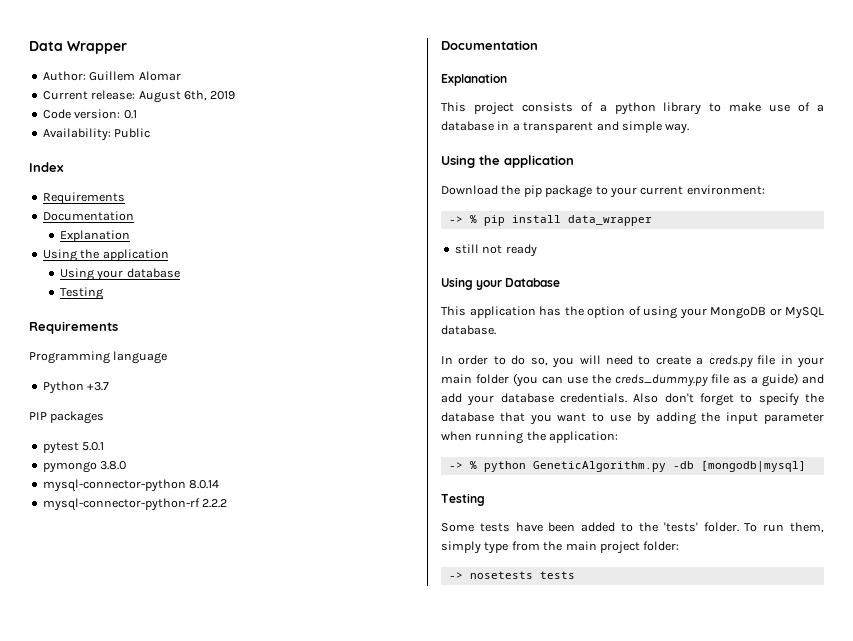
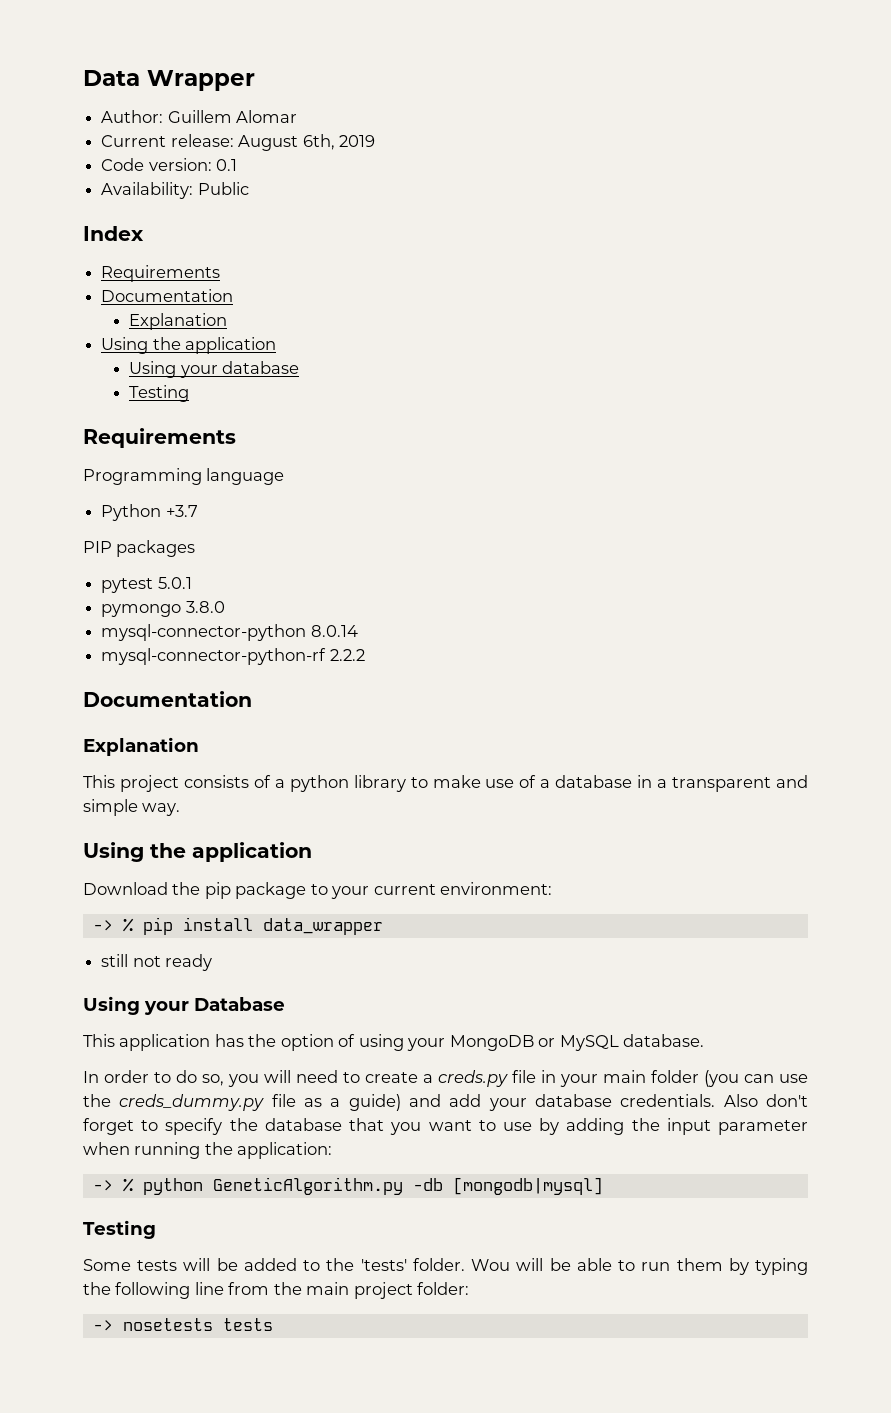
- Some tests have been added to the 'tests' folder.
+ Some tests will be added to the 'tests' folder.
- To run them, simply type from the main project folder:
+ Wou will be able to run them by typing the following line from the main project folder:

